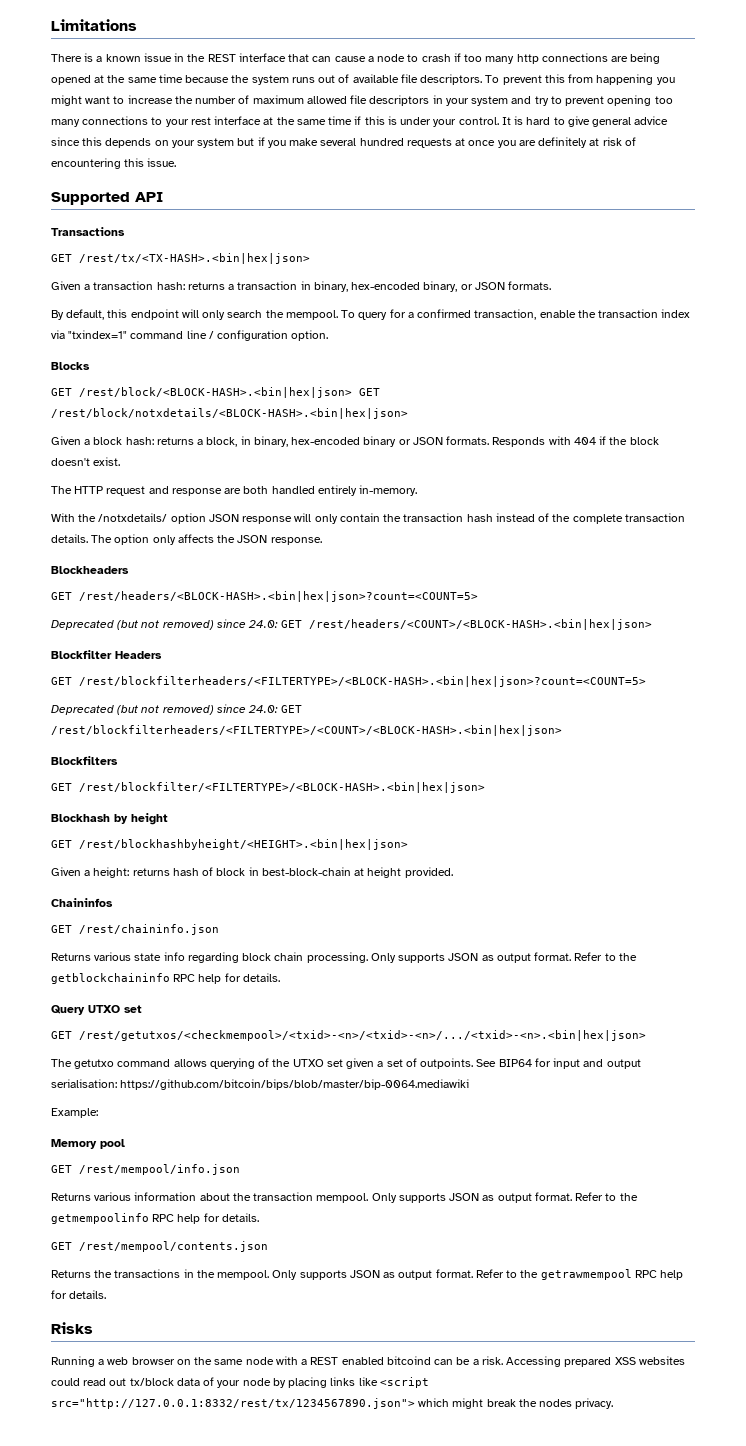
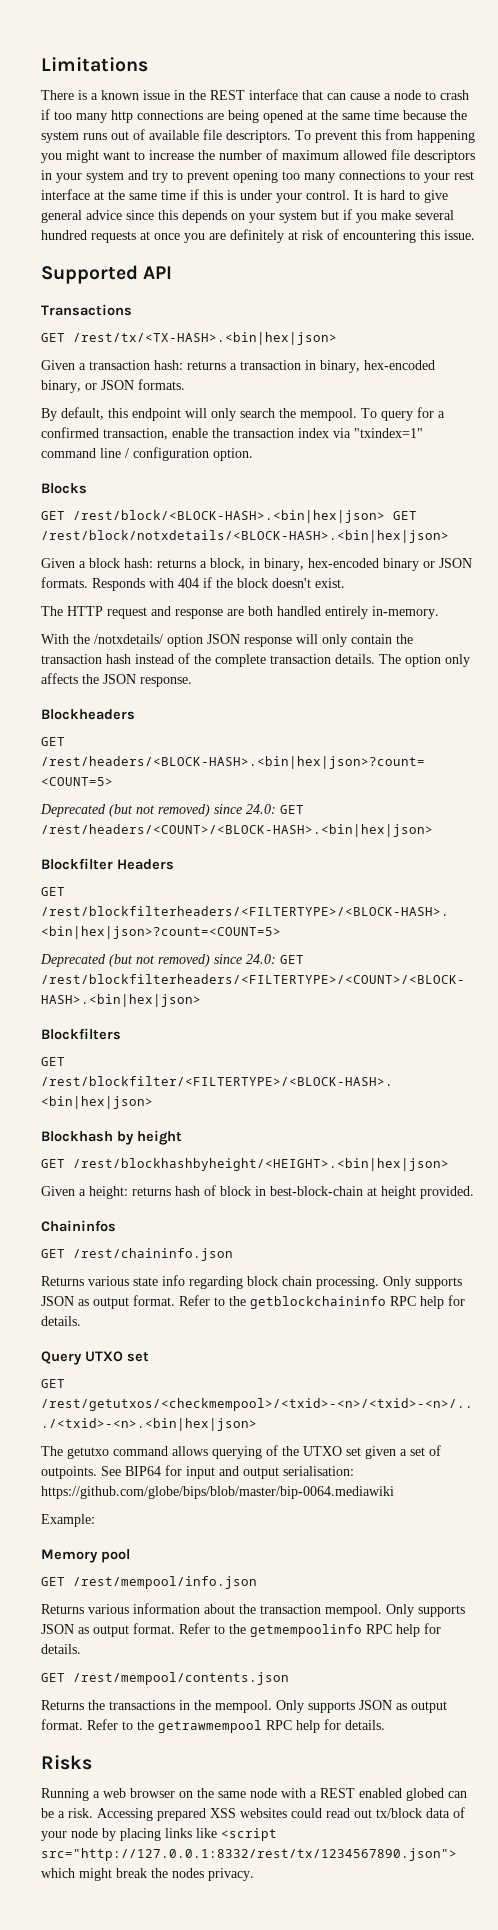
- See BIP64 for input and output serialisation: https://github.com/bitcoin/bips/blob/master/bip-0064.mediawiki
+ See BIP64 for input and output serialisation: https://github.com/globe/bips/blob/master/bip-0064.mediawiki
- Running a web browser on the same node with a REST enabled bitcoind can be a risk.
+ Running a web browser on the same node with a REST enabled globed can be a risk.

